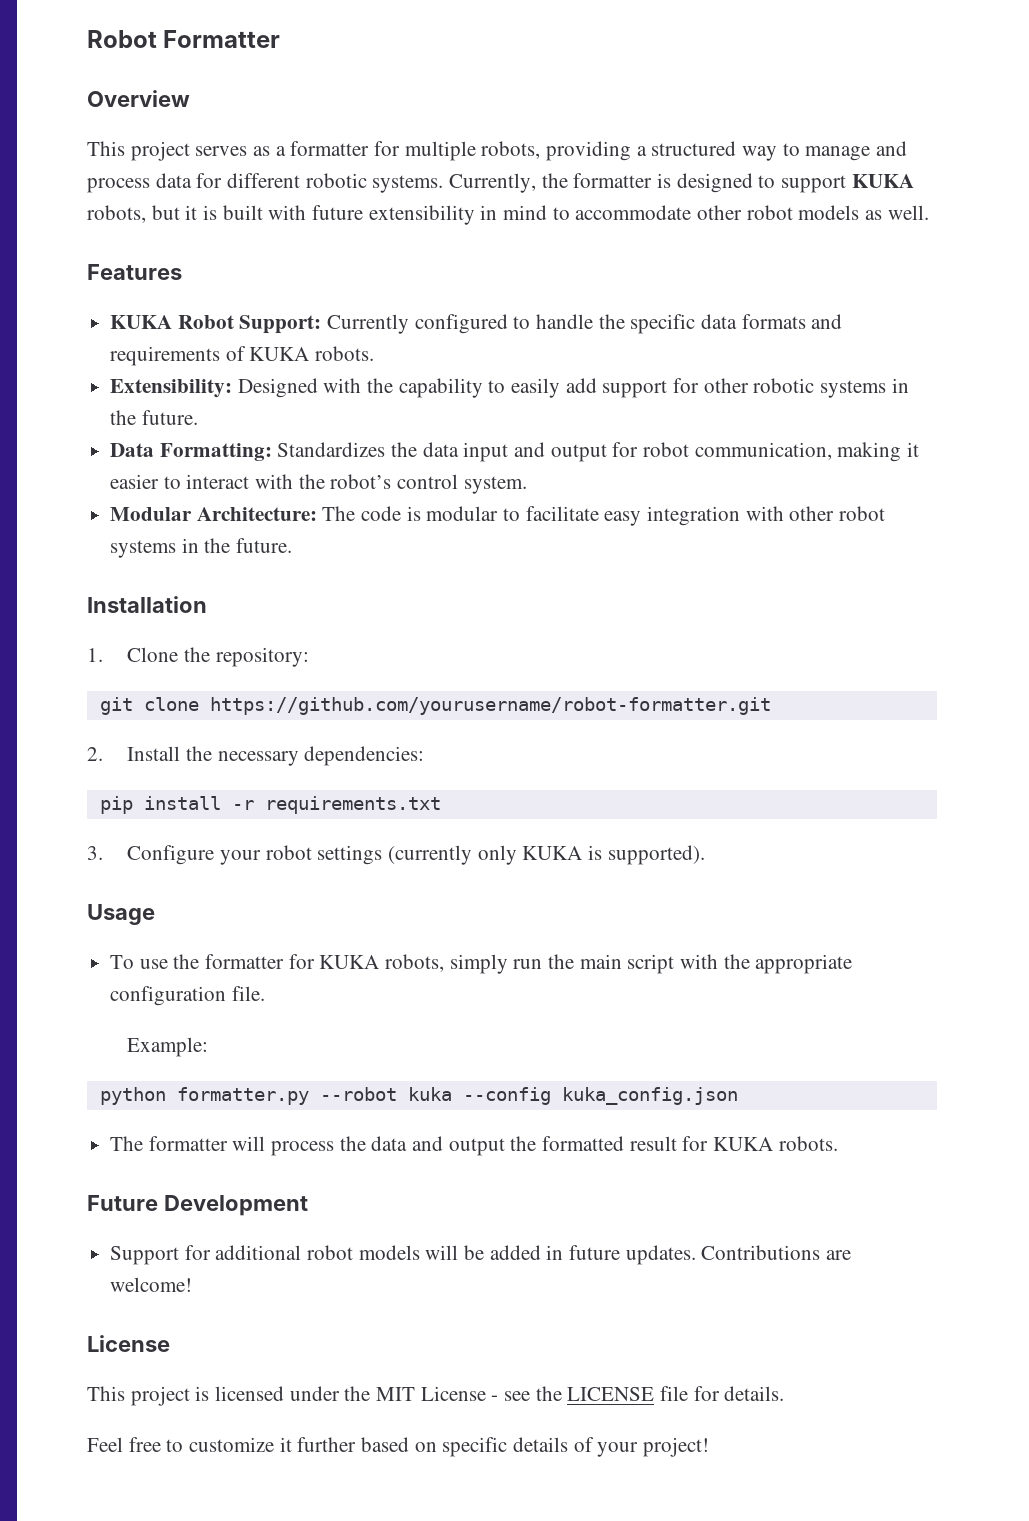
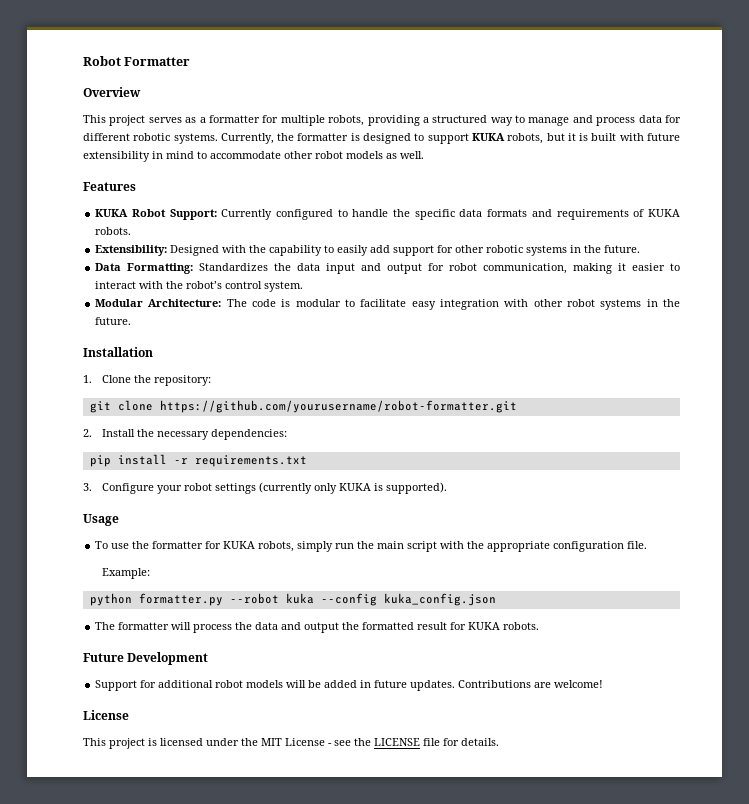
- Feel free to customize it further based on specific details of your project!

